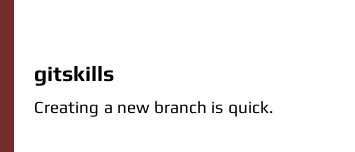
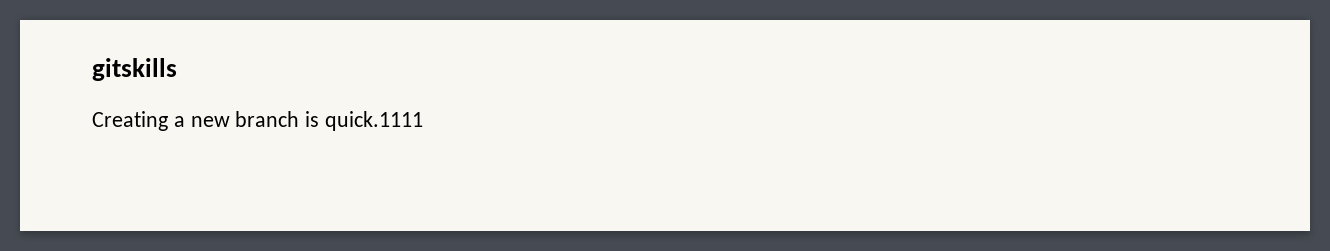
- Creating a new branch is quick.
+ Creating a new branch is quick.1111

